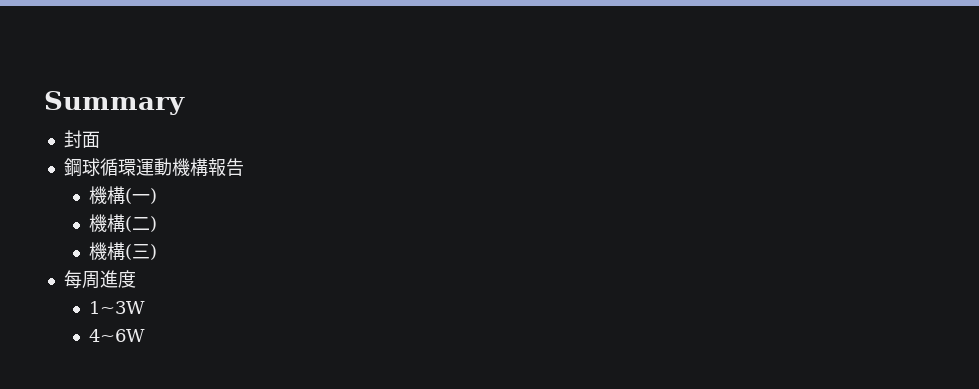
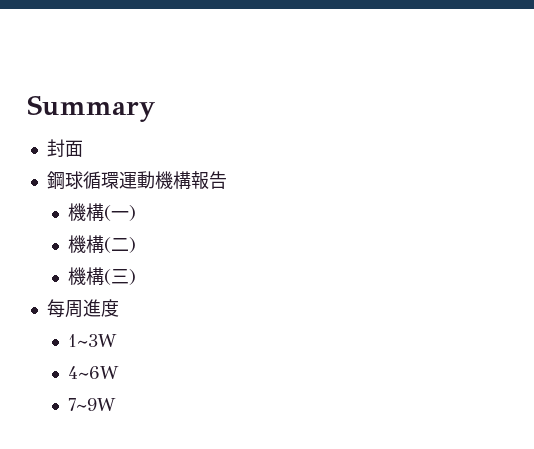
+ 7~9W

